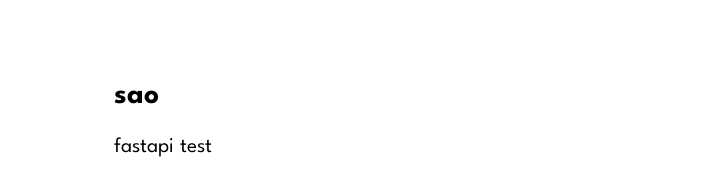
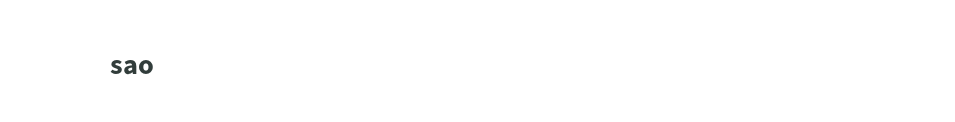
- fastapi test

